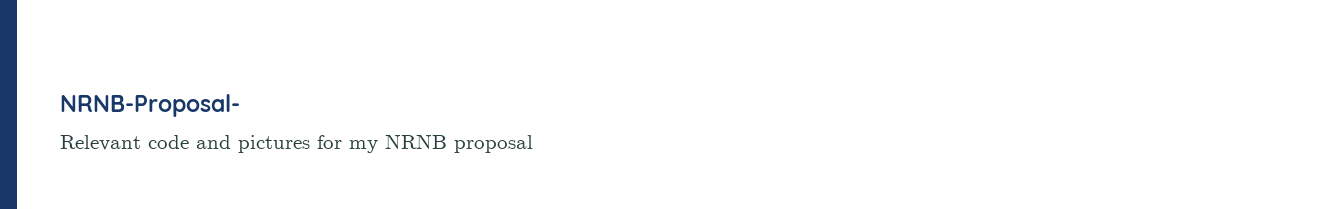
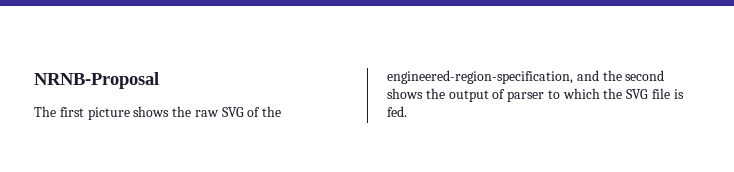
- NRNB-Proposal-
- Relevant code and pictures for my NRNB proposal
+ NRNB-Proposal
+ The first picture shows the raw SVG of the engineered-region-specification, and the second shows the output of parser to which the SVG file is fed.

